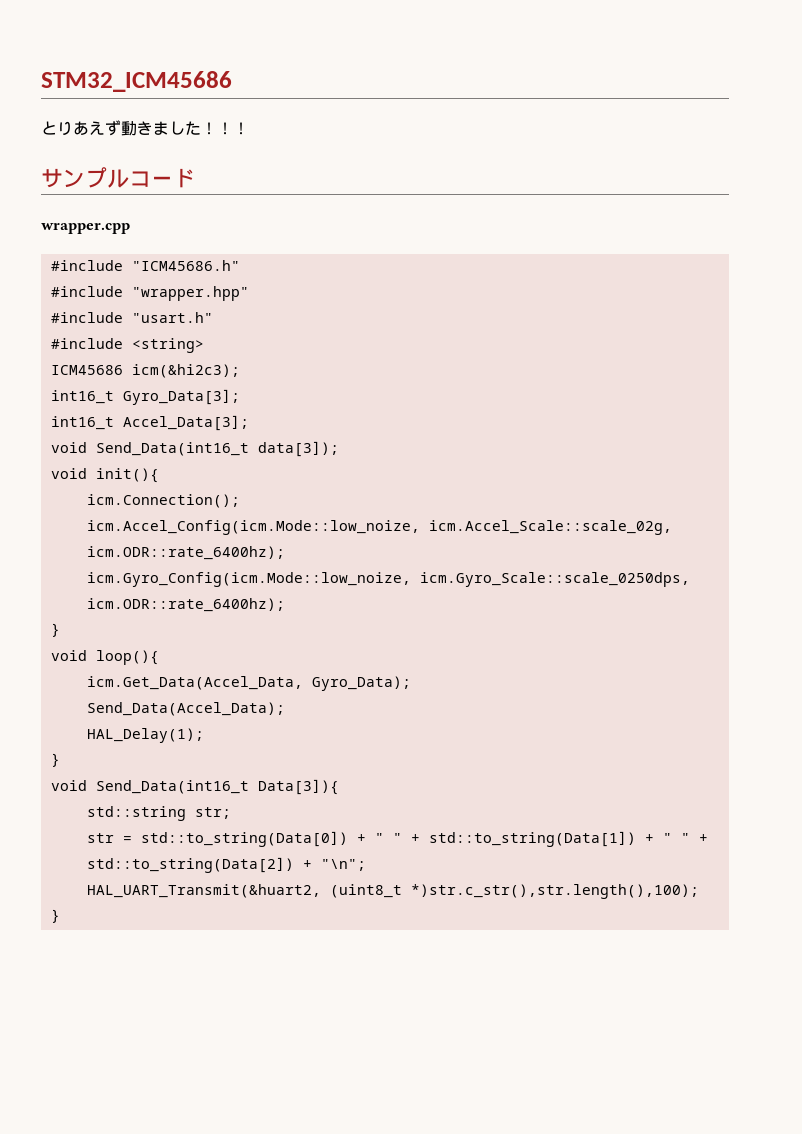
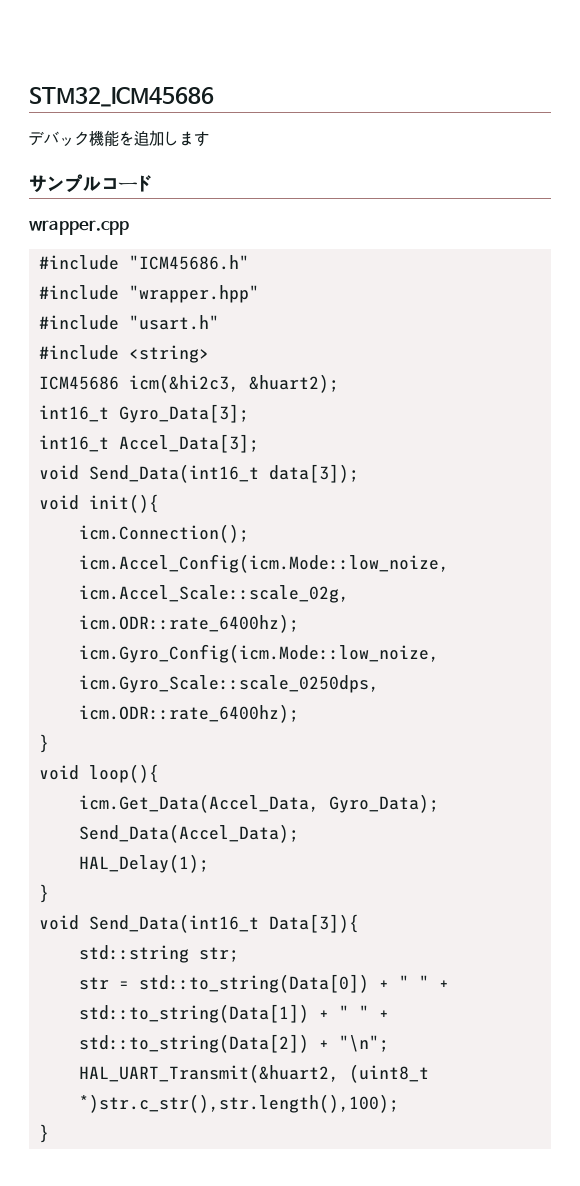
- とりあえず動きました！！！
+ デバック機能を追加します
- ICM45686 icm(&hi2c3);
+ ICM45686 icm(&hi2c3, &huart2);

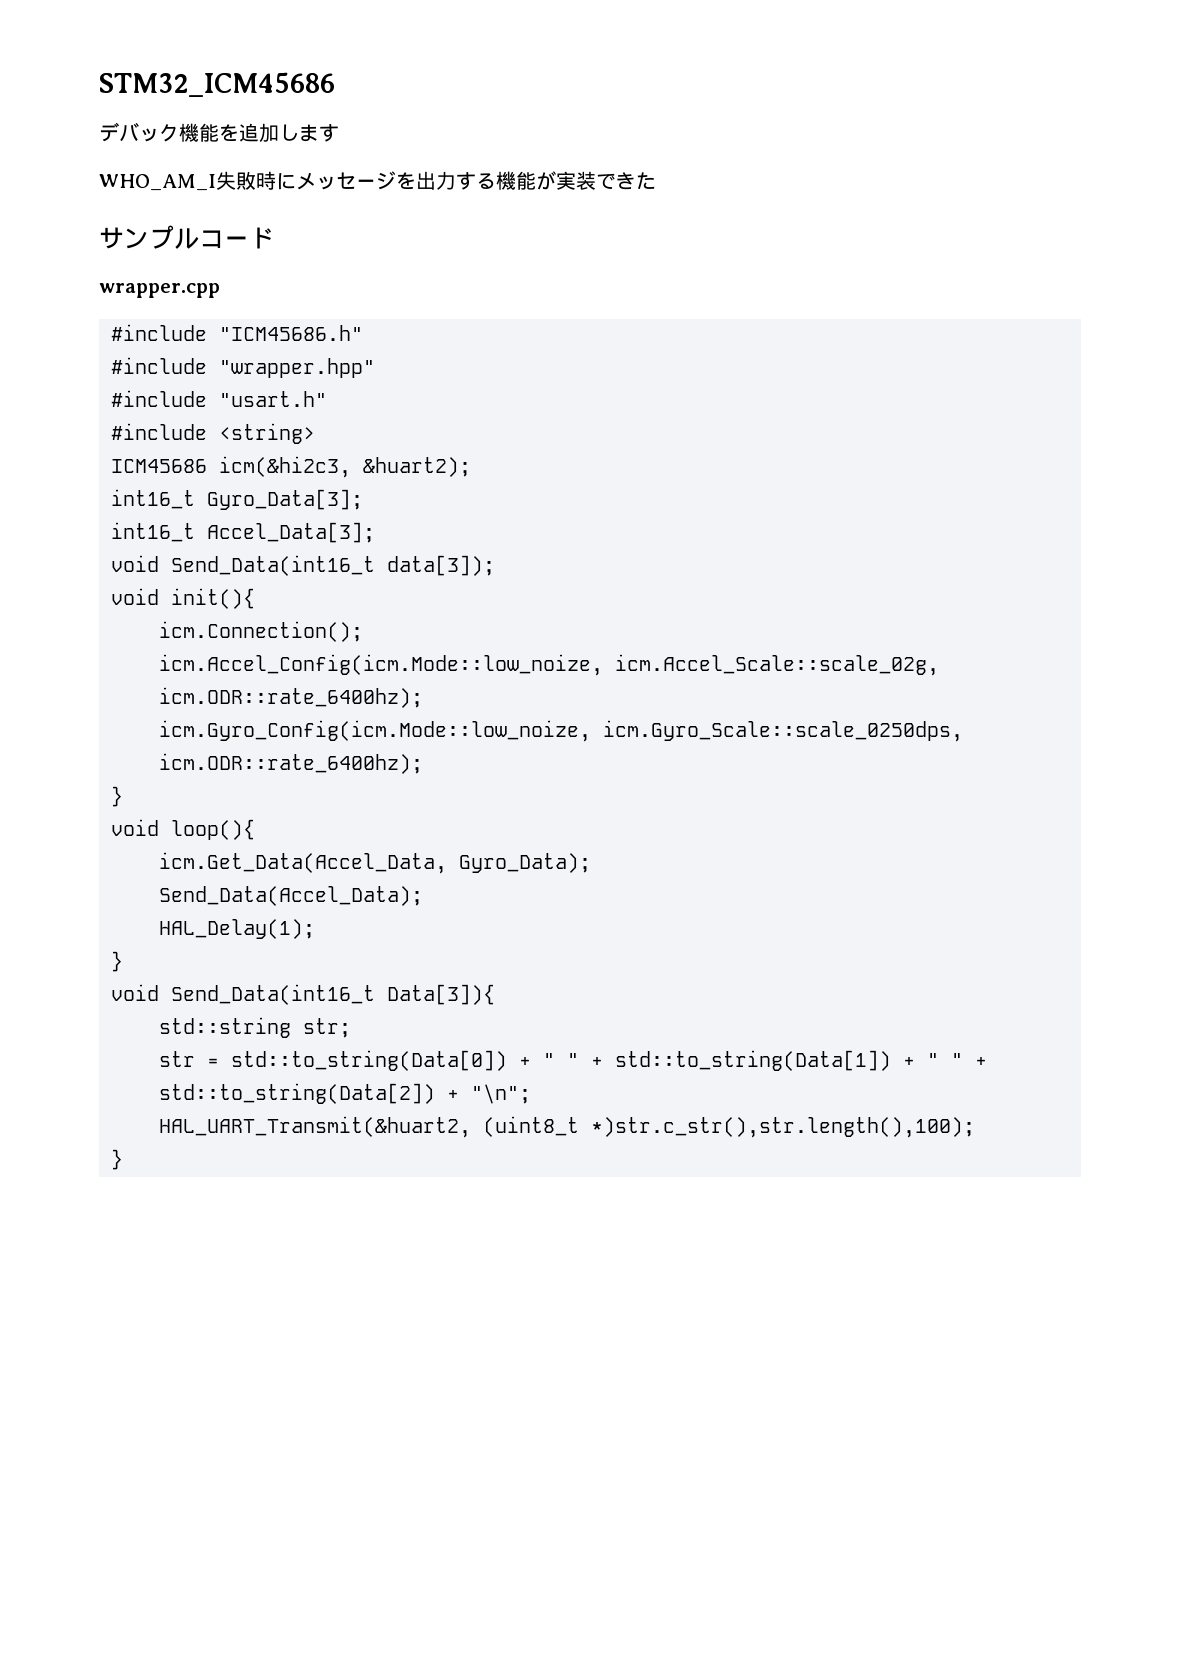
+ WHO_AM_I失敗時にメッセージを出力する機能が実装できた

